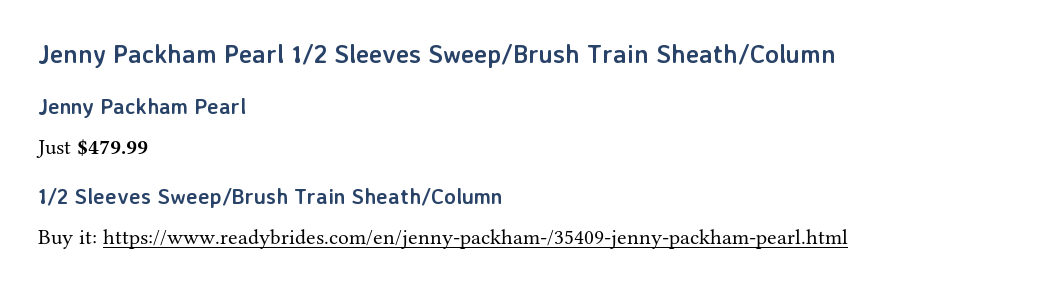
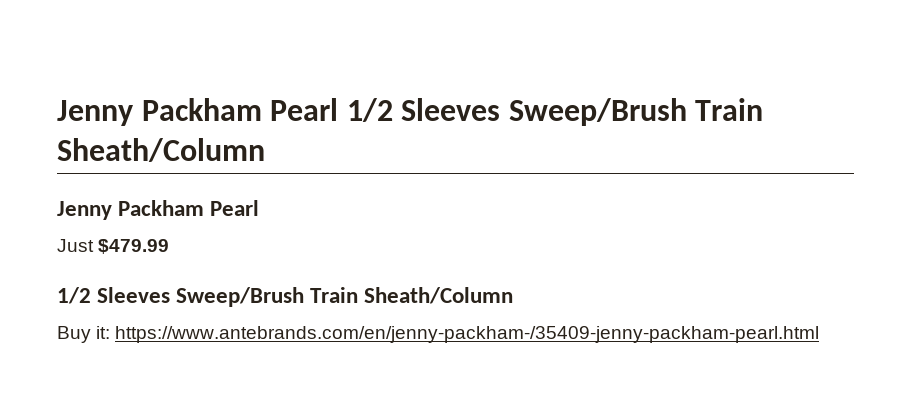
- Buy it: https://www.readybrides.com/en/jenny-packham-/35409-jenny-packham-pearl.html
+ Buy it: https://www.antebrands.com/en/jenny-packham-/35409-jenny-packham-pearl.html

